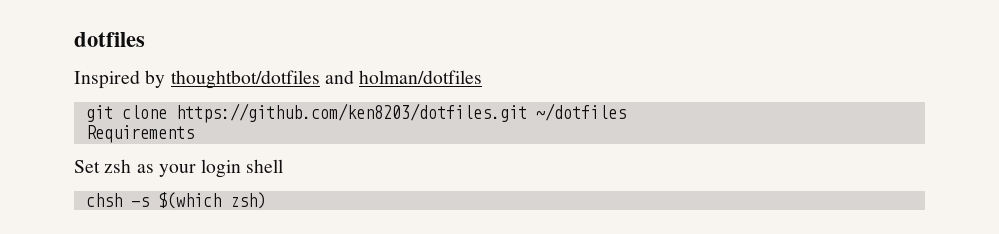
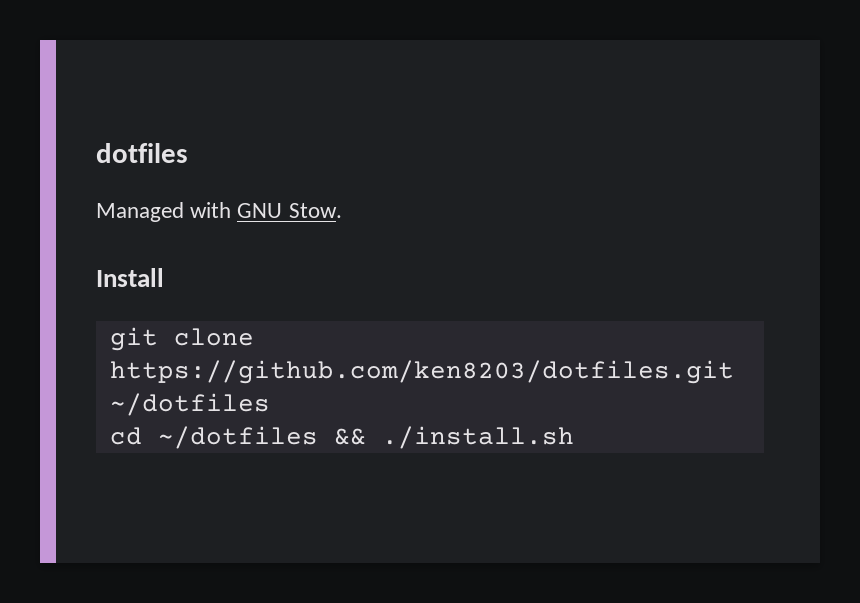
- Inspired by thoughtbot/dotfiles and holman/dotfiles
+ Managed with GNU Stow.
+ Install
- Requirements
- Set zsh as your login shell
- chsh -s $(which zsh)
+ cd ~/dotfiles && ./install.sh

